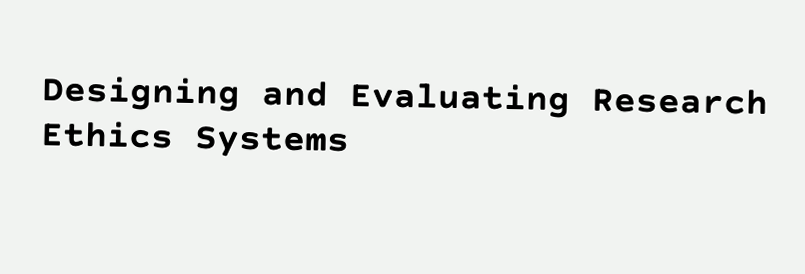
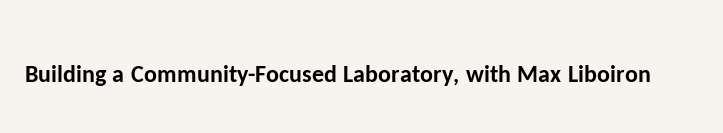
- Designing and Evaluating Research Ethics Systems
+ Building a Community-Focused Laboratory, with Max Liboiron

